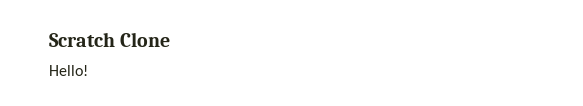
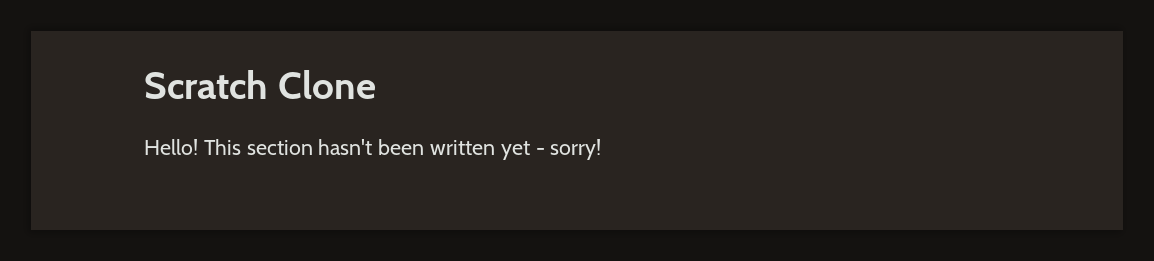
+ This section hasn't been written yet - sorry!

